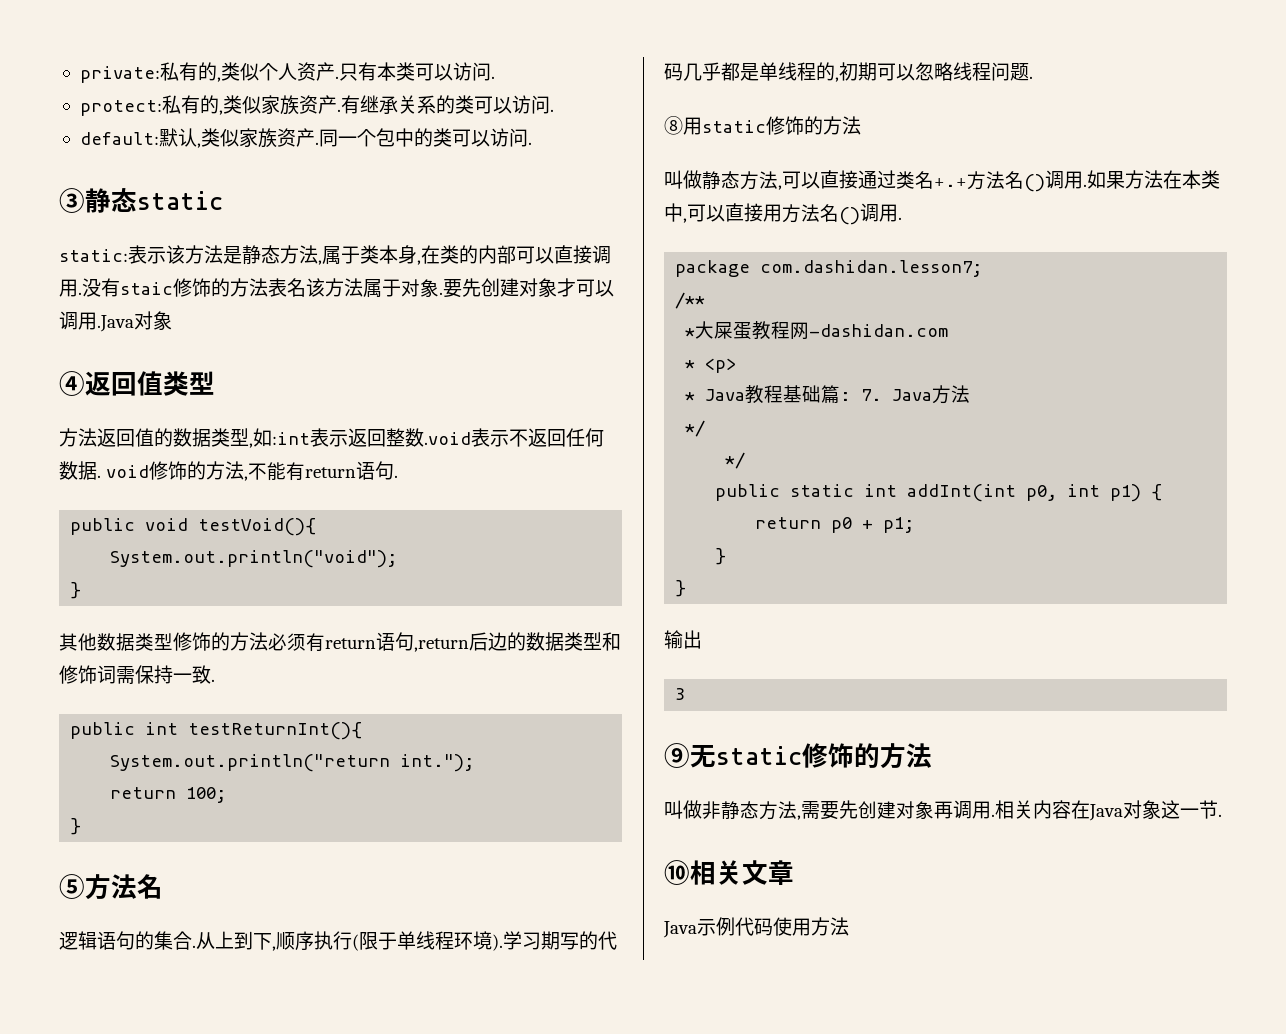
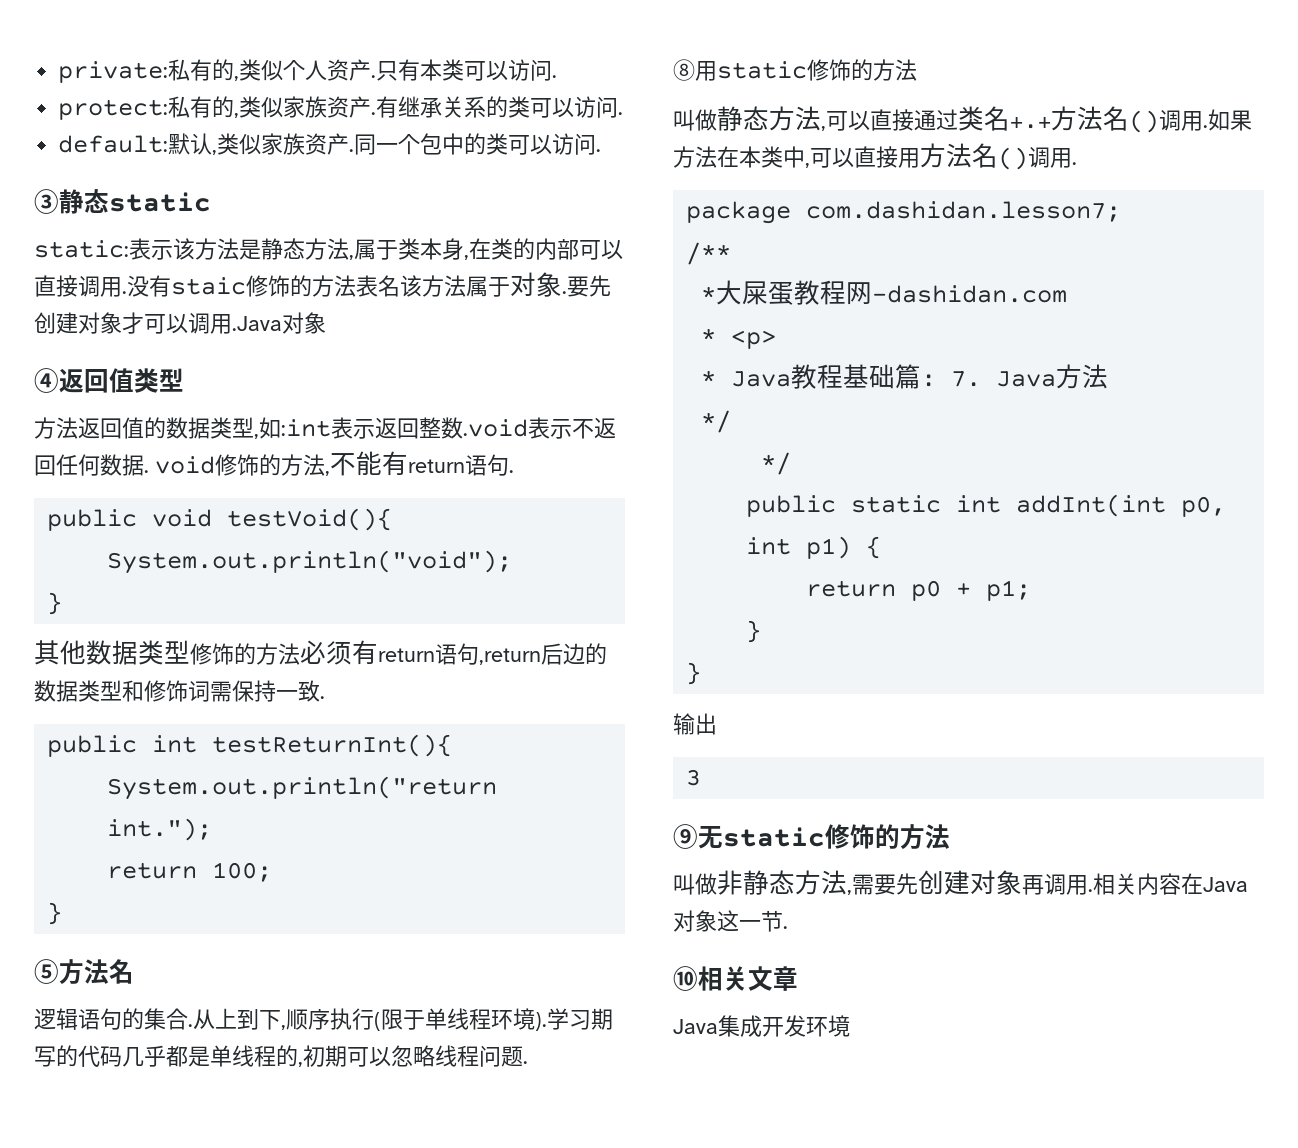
- Java示例代码使用方法
+ Java集成开发环境

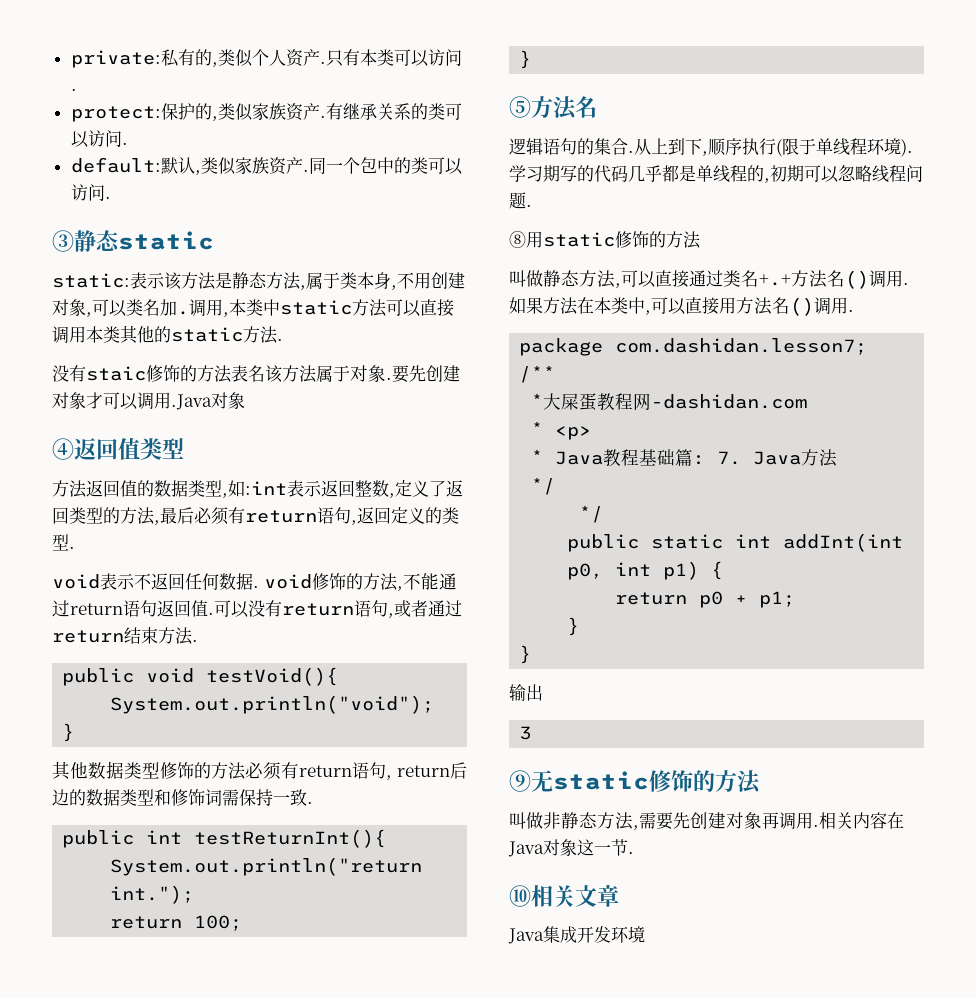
- protect:私有的,类似家族资产.
+ protect:保护的,类似家族资产.
- static:表示该方法是静态方法,属于类本身,在类的内部可以直接调用.没有staic修饰的方法表名该方法属于对象.
+ static:表示该方法是静态方法,属于类本身,不用创建对象,可以类名加.调用,本类中static方法可以直接调用本类其他的static方法.
+ 没有staic修饰的方法表名该方法属于对象.
- 方法返回值的数据类型,如:int表示返回整数.void表示不返回任何数据. void修饰的方法,不能有return语句.
+ 方法返回值的数据类型,如:int表示返回整数,定义了返回类型的方法,最后必须有return语句,返回定义的类型.
+ void表示不返回任何数据. void修饰的方法,不能通过return语句返回值.可以没有return语句,或者通过return结束方法.
- 其他数据类型修饰的方法必须有return语句,return后边的数据类型和修饰词需保持一致.
+ 其他数据类型修饰的方法必须有return语句, return后边的数据类型和修饰词需保持一致.

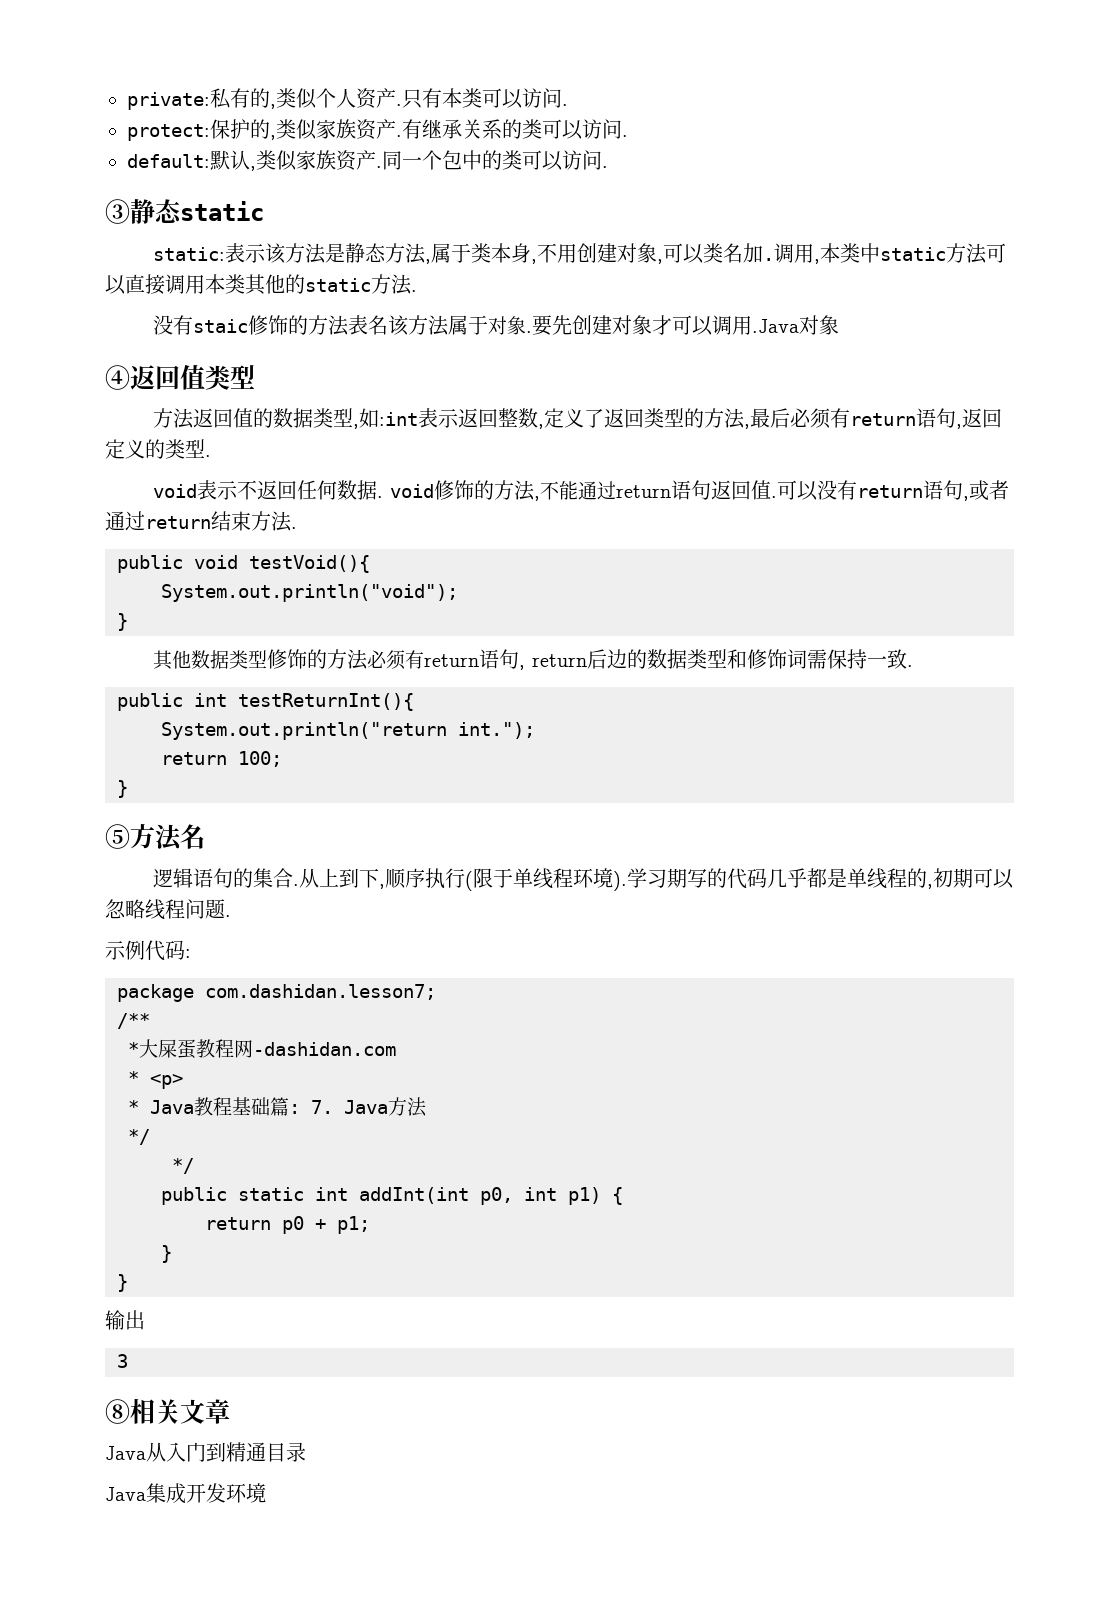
- ⑧用static修饰的方法
- 叫做静态方法,可以直接通过类名+.+方法名()调用.如果方法在本类中,可以直接用方法名()调用.
+ 示例代码:
- ⑨无static修饰的方法
- 叫做非静态方法,需要先创建对象再调用.相关内容在Java对象这一节.
- ⑩相关文章
+ ⑧相关文章
+ Java从入门到精通目录

